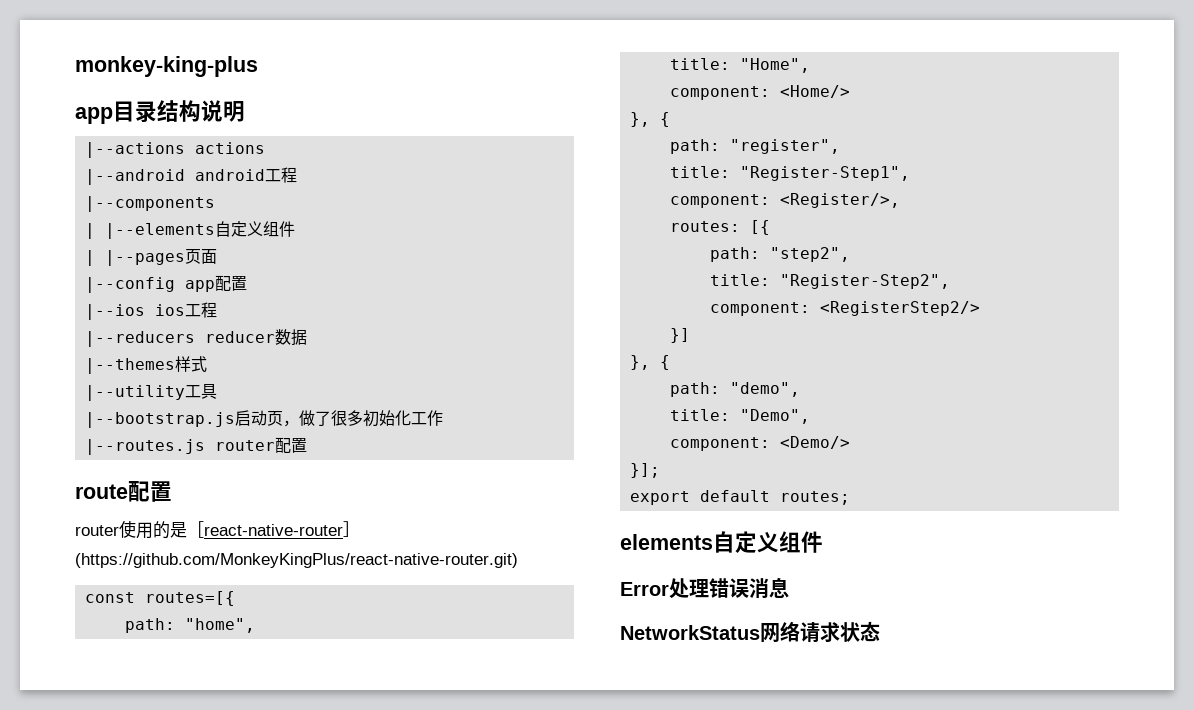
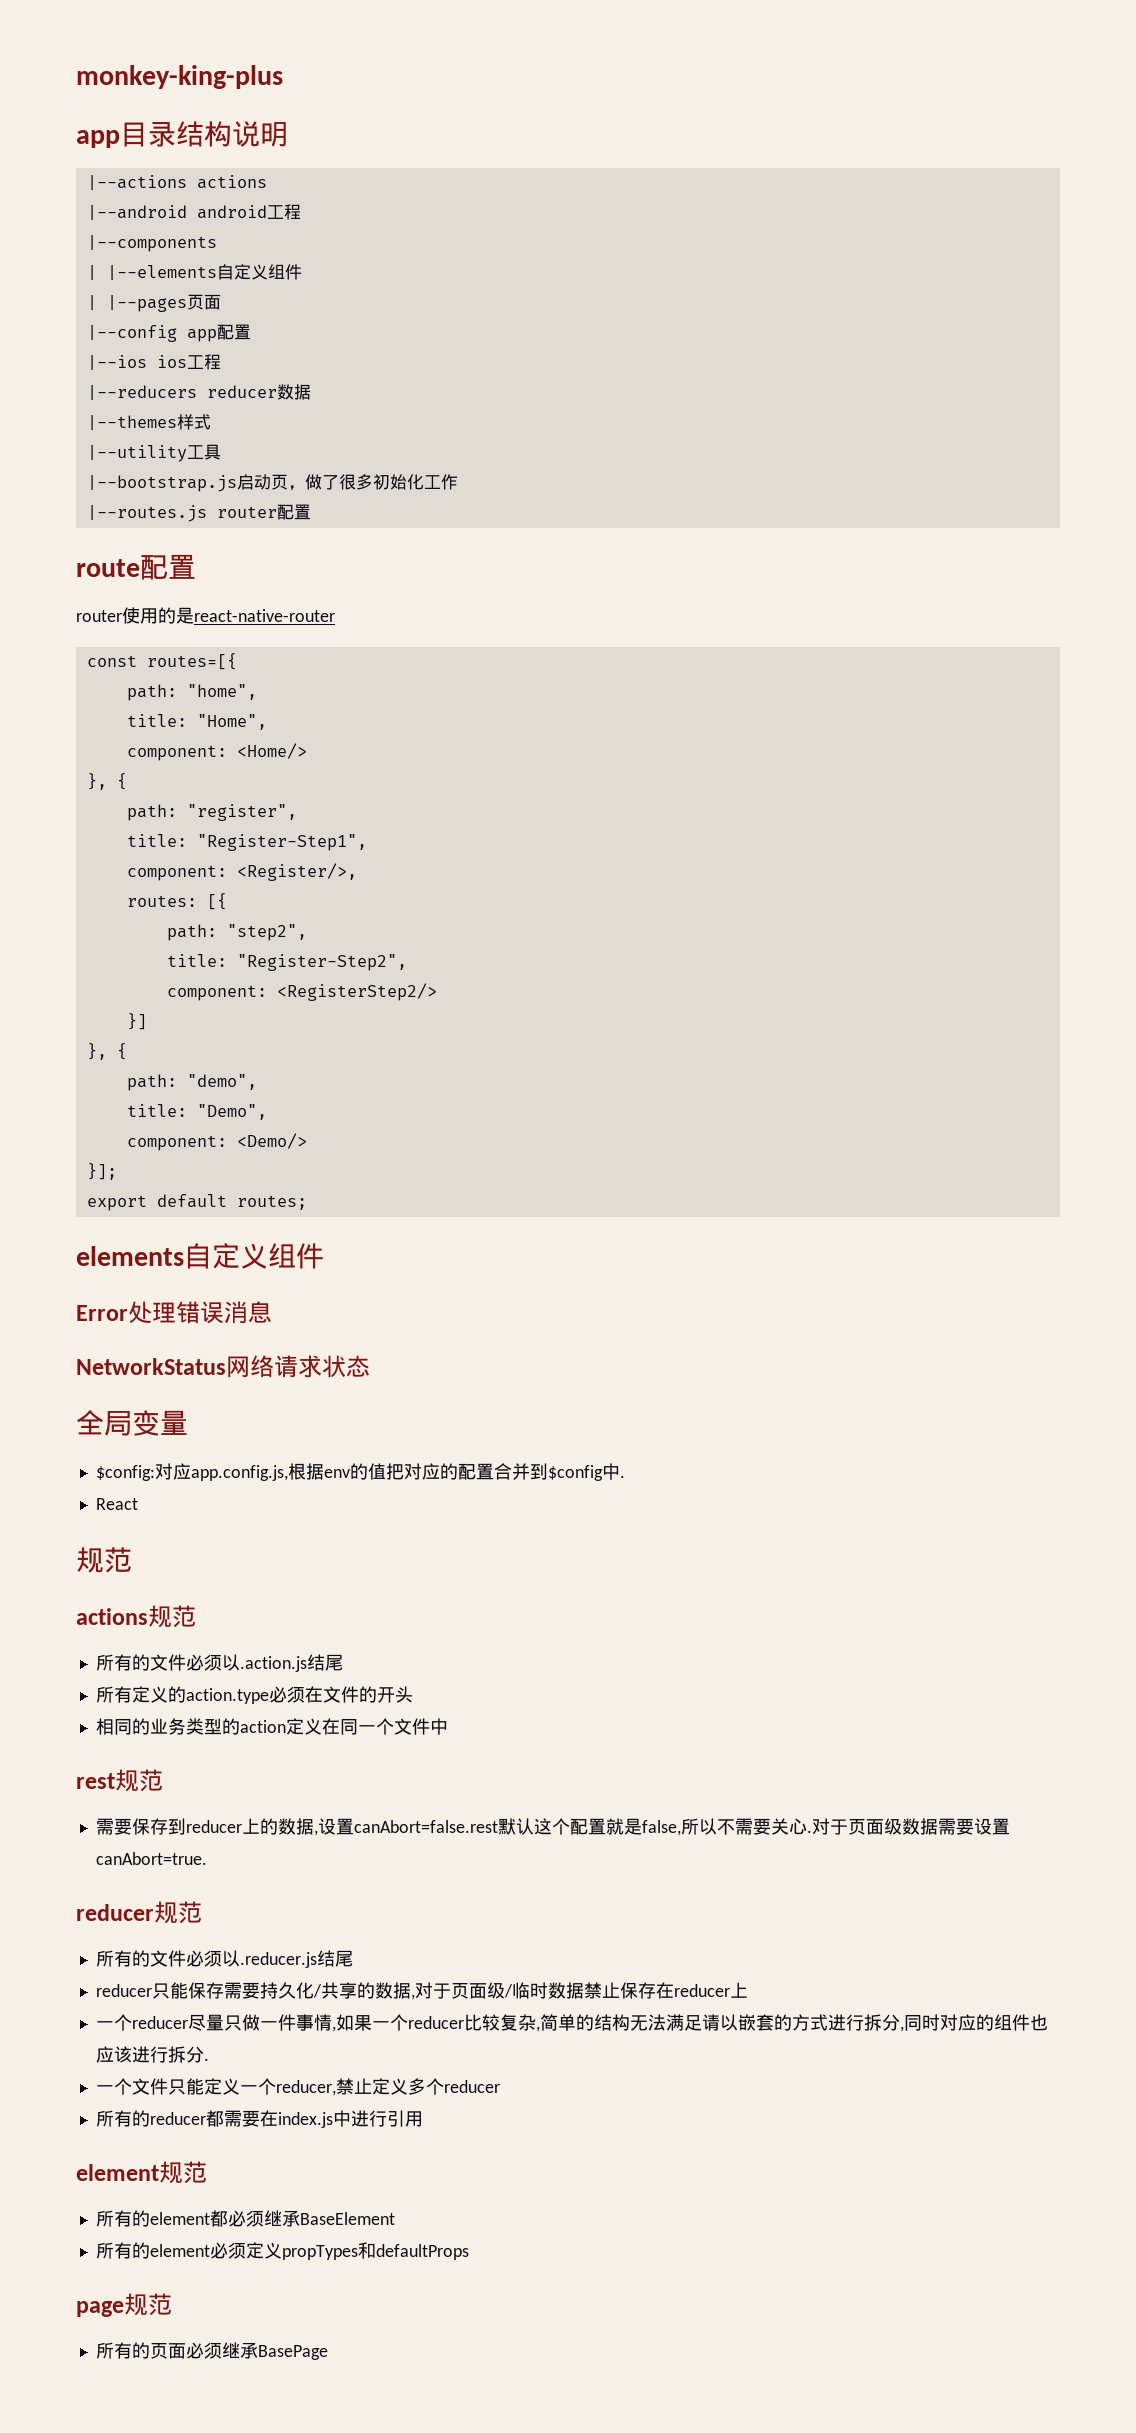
- router使用的是［react-native-router］(https://github.com/MonkeyKingPlus/react-native-router.git)
+ router使用的是react-native-router
+ 全局变量
+ $config:对应app.config.js,根据env的值把对应的配置合并到$config中.
+ React
+ 规范
+ actions规范
+ 所有的文件必须以.action.js结尾
+ 所有定义的action.type必须在文件的开头
+ 相同的业务类型的action定义在同一个文件中
+ rest规范
+ 需要保存到reducer上的数据,设置canAbort=false.rest默认这个配置就是false,所以不需要关心.对于页面级数据需要设置canAbort=true.
+ reducer规范
+ 所有的文件必须以.reducer.js结尾
+ reducer只能保存需要持久化/共享的数据,对于页面级/临时数据禁止保存在reducer上
+ 一个reducer尽量只做一件事情,如果一个reducer比较复杂,简单的结构无法满足请以嵌套的方式进行拆分,同时对应的组件也应该进行拆分.
+ 一个文件只能定义一个reducer,禁止定义多个reducer
+ 所有的reducer都需要在index.js中进行引用
+ element规范
+ 所有的element都必须继承BaseElement
+ 所有的element必须定义propTypes和defaultProps
+ page规范
+ 所有的页面必须继承BasePage

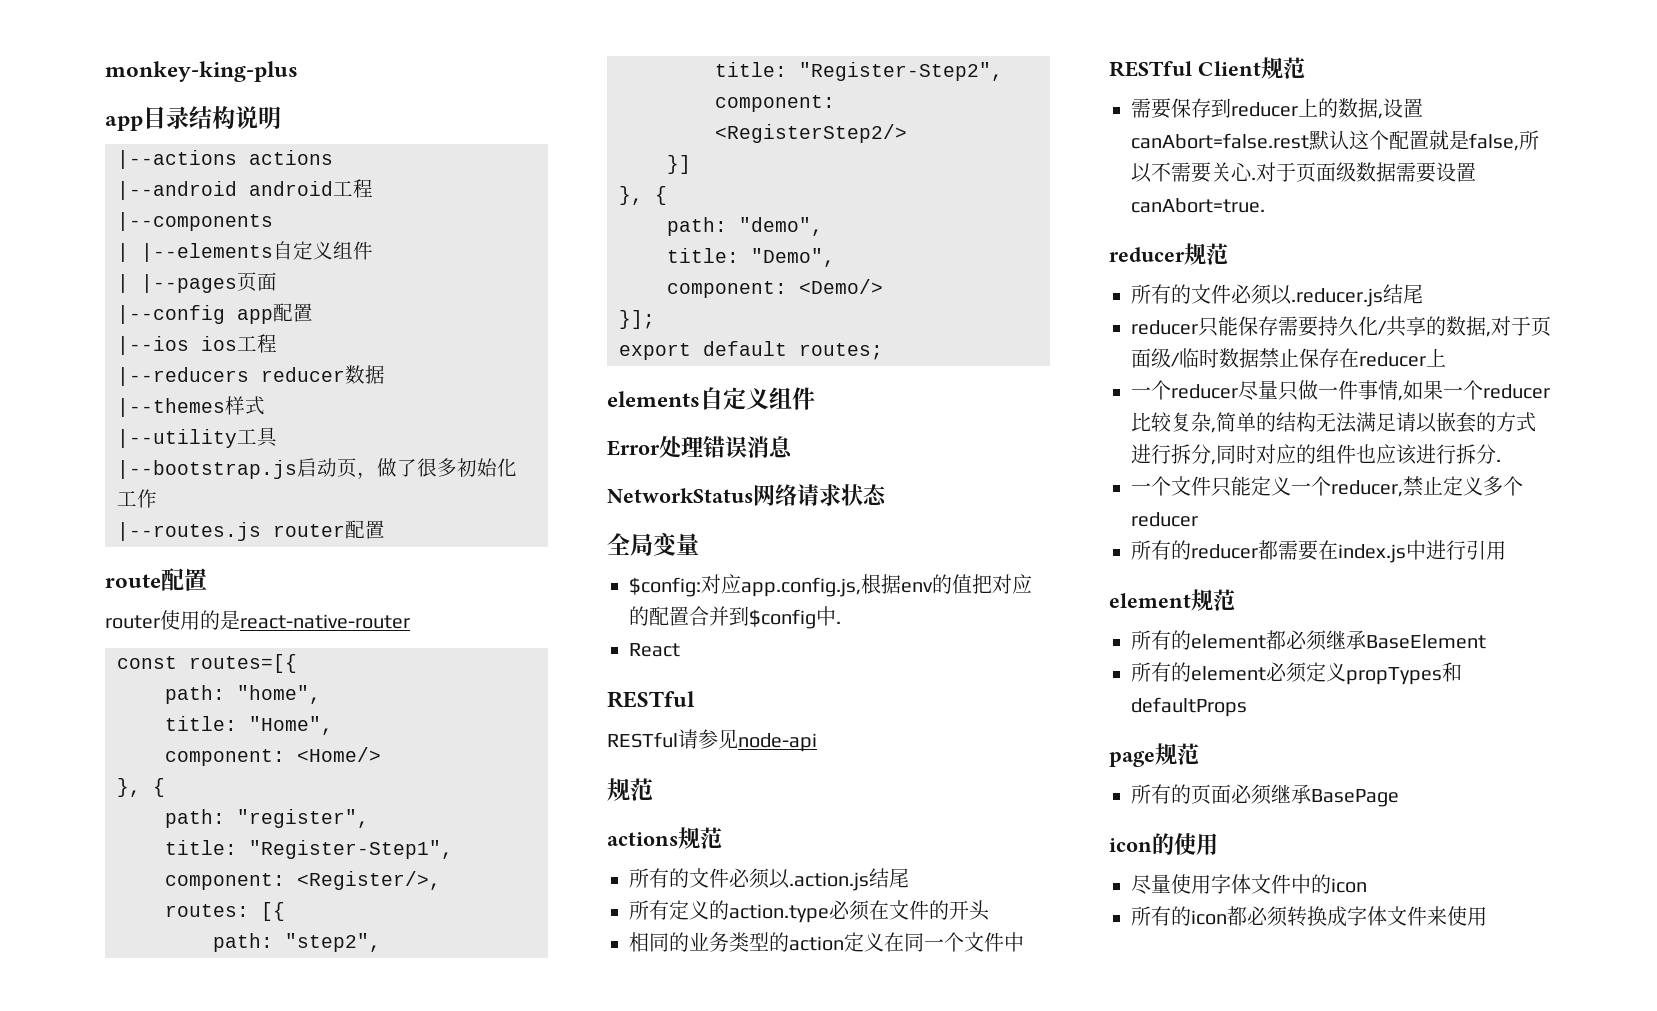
  React
+ RESTful
+ RESTful请参见node-api
- rest规范
+ RESTful Client规范
+ icon的使用
+ 尽量使用字体文件中的icon
+ 所有的icon都必须转换成字体文件来使用

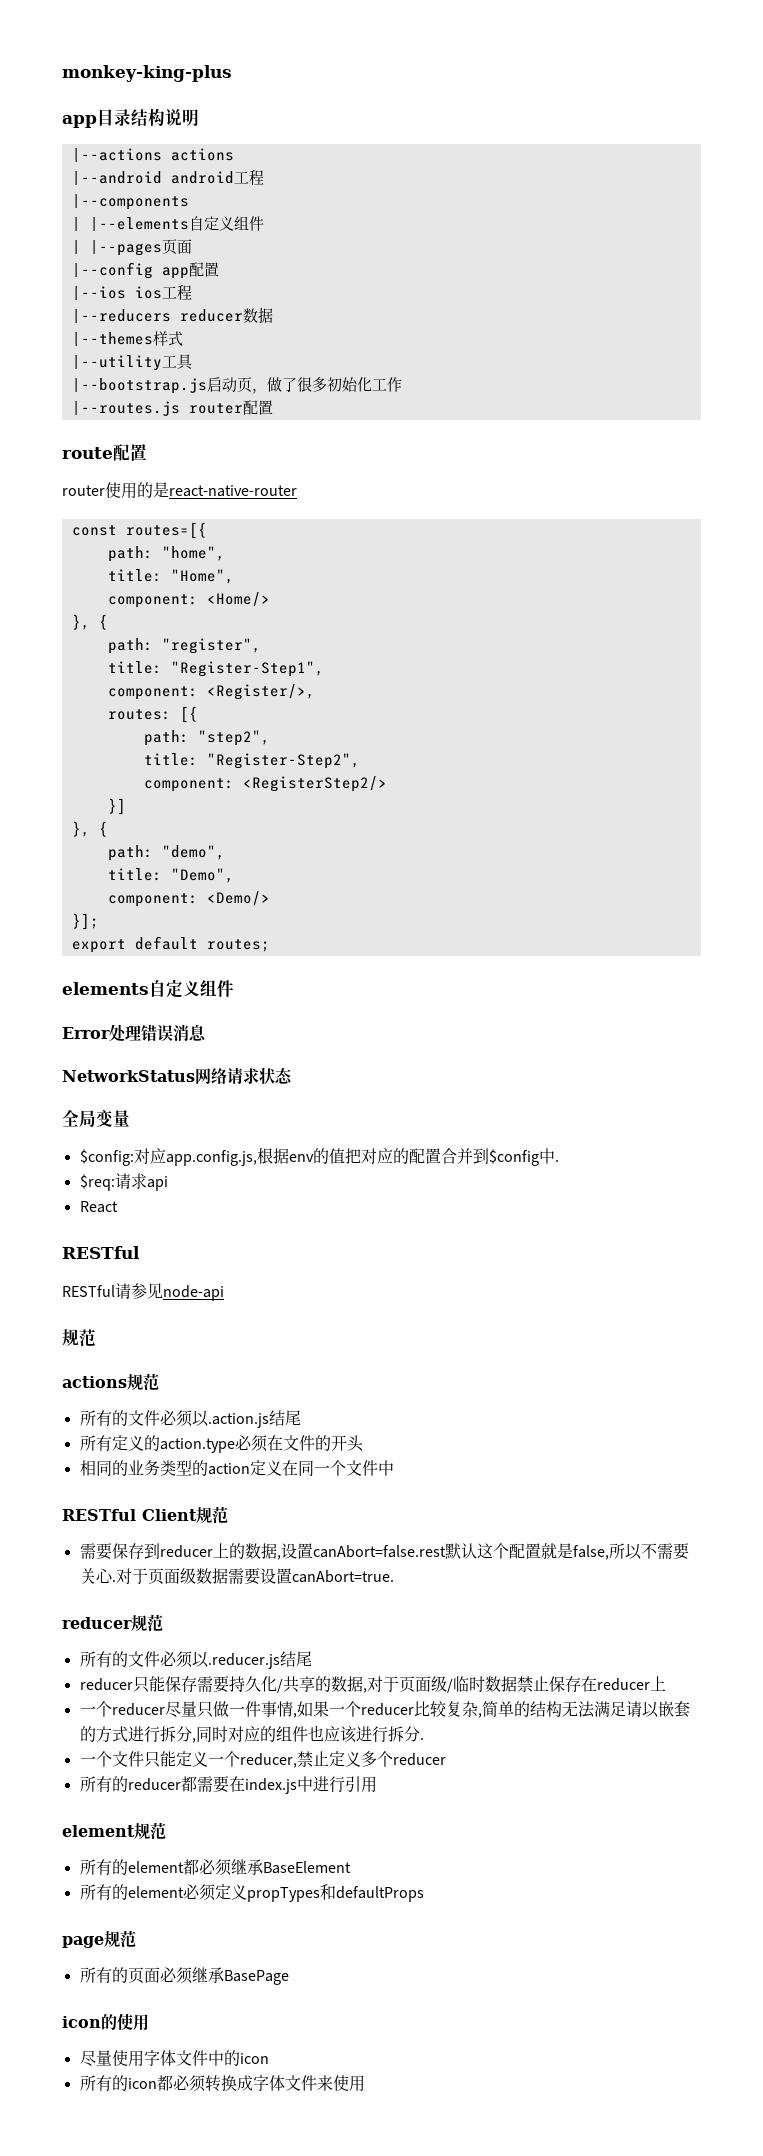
+ $req:请求api

